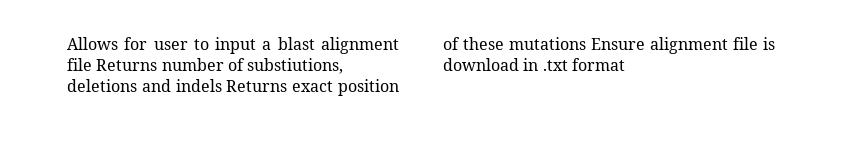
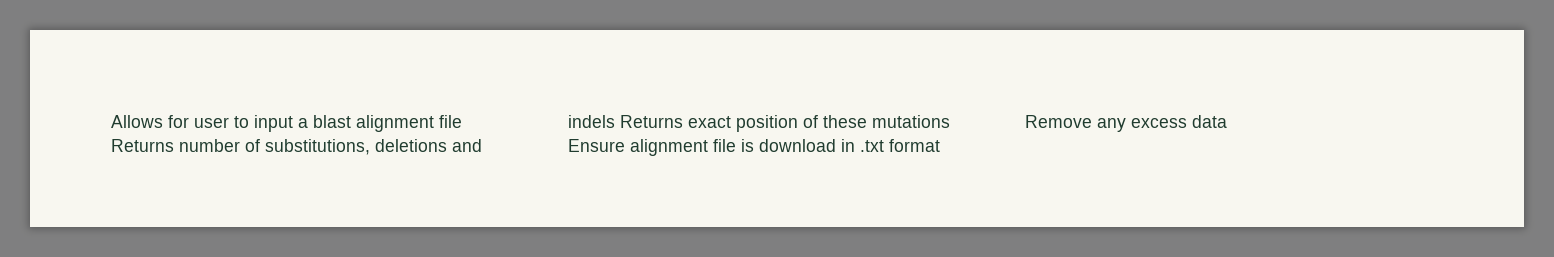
- Allows for user to input a blast alignment file Returns number of substiutions, deletions and indels Returns exact position of these mutations Ensure alignment file is download in .txt format
+ Allows for user to input a blast alignment file Returns number of substitutions, deletions and indels Returns exact position of these mutations Ensure alignment file is download in .txt format Remove any excess data

